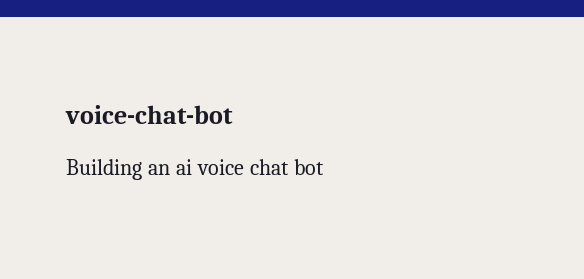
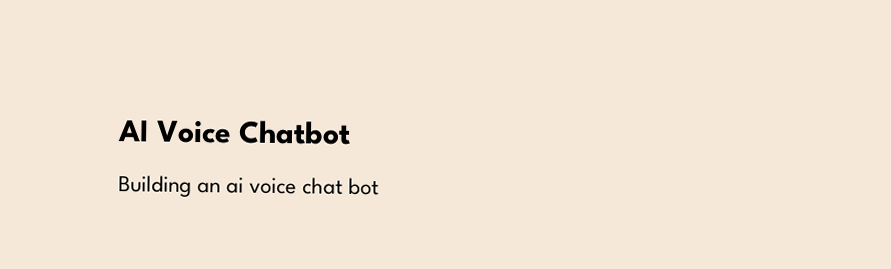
- voice-chat-bot
+ AI Voice Chatbot

